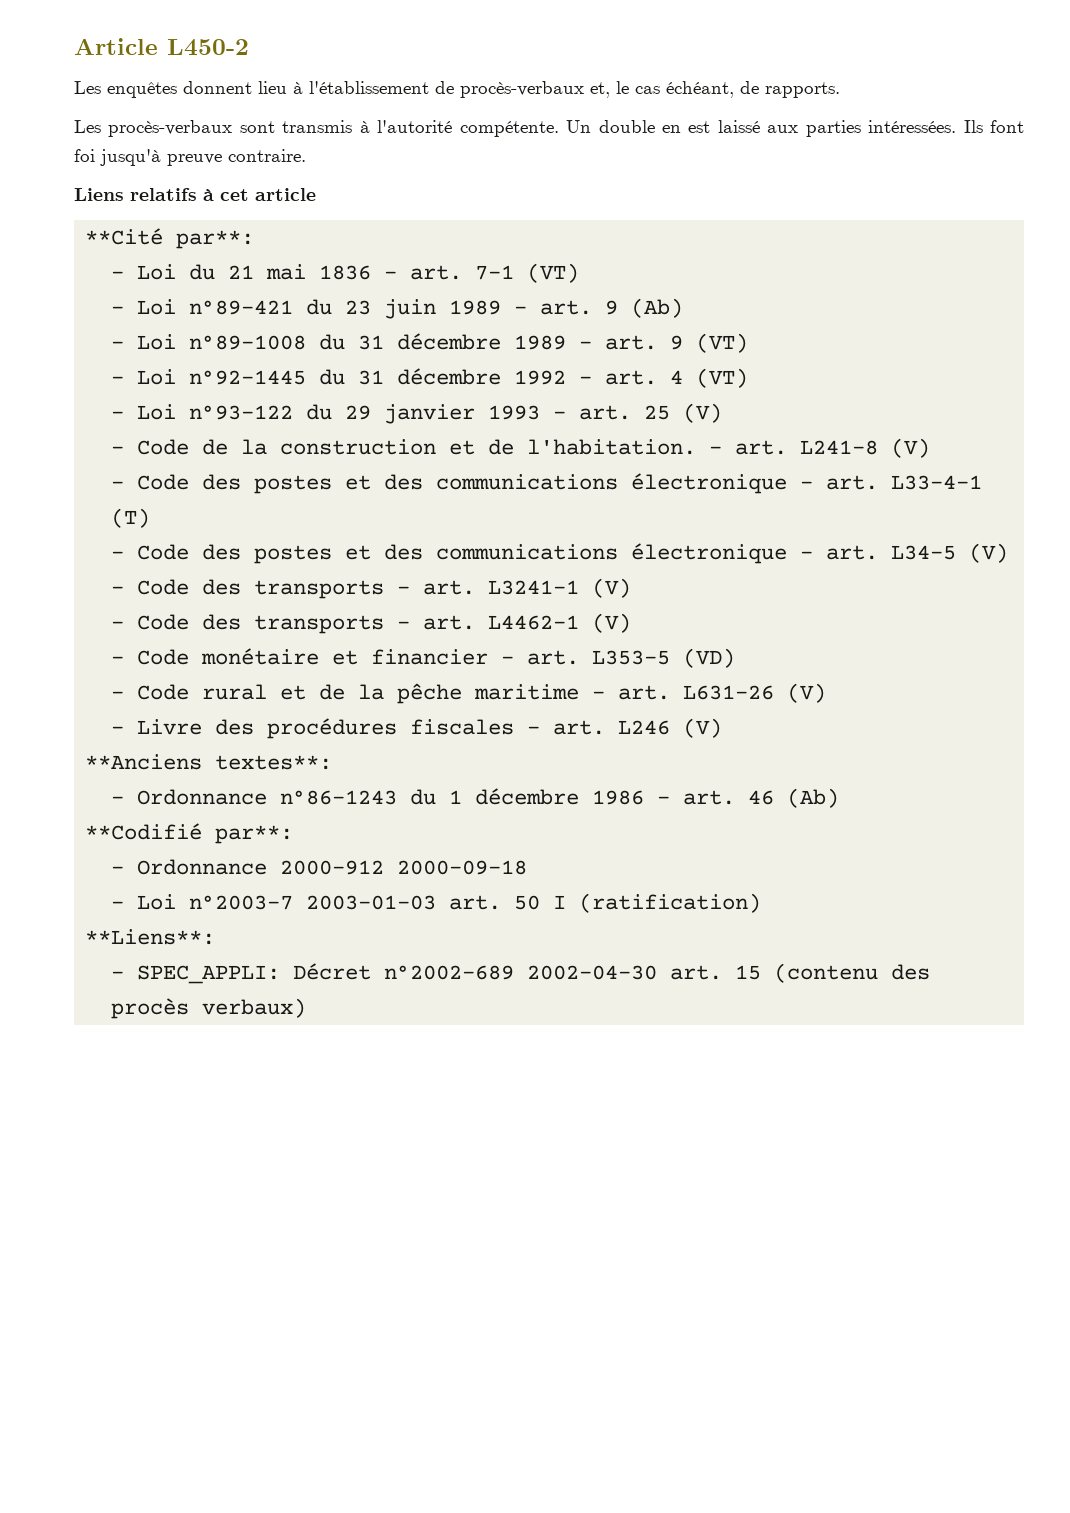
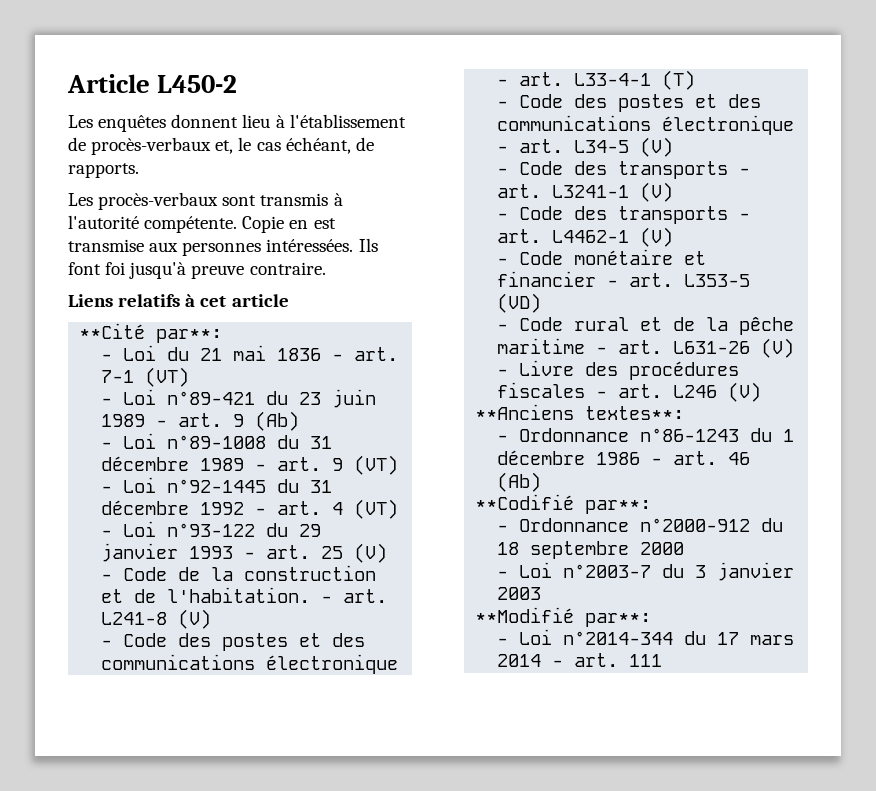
- Un double en est laissé aux parties intéressées.
+ Copie en est transmise aux personnes intéressées.
- - Ordonnance 2000-912 2000-09-18
- - Loi n°2003-7 2003-01-03 art. 50 I (ratification)
- **Liens**:
- - SPEC_APPLI: Décret n°2002-689 2002-04-30 art. 15 (contenu des procès verbaux)
+ - Ordonnance n°2000-912 du 18 septembre 2000
+ - Loi n°2003-7 du 3 janvier 2003
+ **Modifié par**:
+ - Loi n°2014-344 du 17 mars 2014 - art. 111

